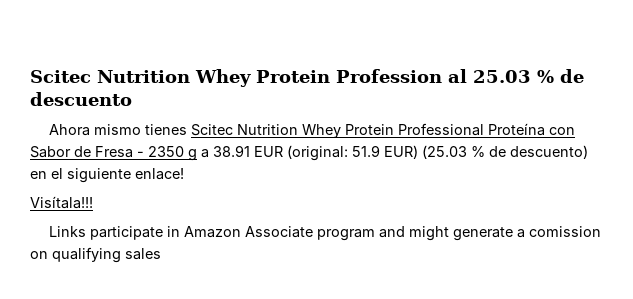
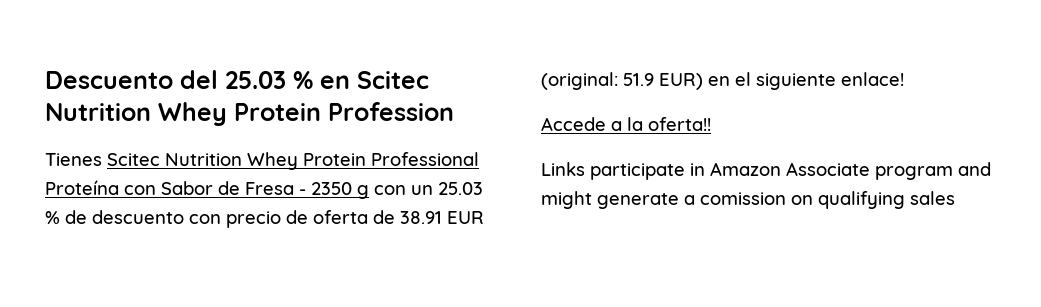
- Scitec Nutrition Whey Protein Profession al 25.03 % de descuento
- Ahora mismo tienes Scitec Nutrition Whey Protein Professional Proteína con Sabor de Fresa - 2350 g a 38.91 EUR (original: 51.9 EUR) (25.03 % de descuento) en el siguiente enlace!
+ Descuento del 25.03 % en Scitec Nutrition Whey Protein Profession
+ Tienes Scitec Nutrition Whey Protein Professional Proteína con Sabor de Fresa - 2350 g con un 25.03 % de descuento con precio de oferta de 38.91 EUR (original: 51.9 EUR) en el siguiente enlace!
- Visítala!!!
+ Accede a la oferta!!

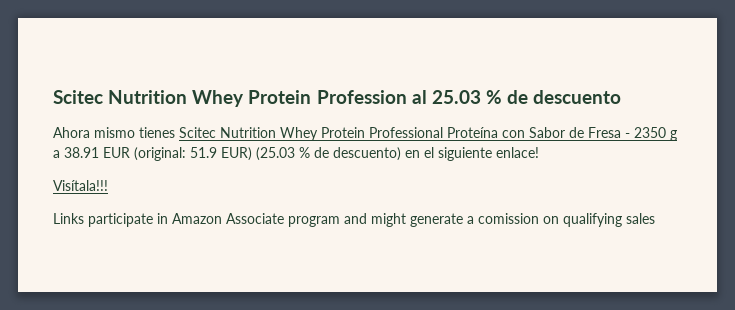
- Descuento del 25.03 % en Scitec Nutrition Whey Protein Profession
- Tienes Scitec Nutrition Whey Protein Professional Proteína con Sabor de Fresa - 2350 g con un 25.03 % de descuento con precio de oferta de 38.91 EUR (original: 51.9 EUR) en el siguiente enlace!
+ Scitec Nutrition Whey Protein Profession al 25.03 % de descuento
+ Ahora mismo tienes Scitec Nutrition Whey Protein Professional Proteína con Sabor de Fresa - 2350 g a 38.91 EUR (original: 51.9 EUR) (25.03 % de descuento) en el siguiente enlace!
- Accede a la oferta!!
+ Visítala!!!

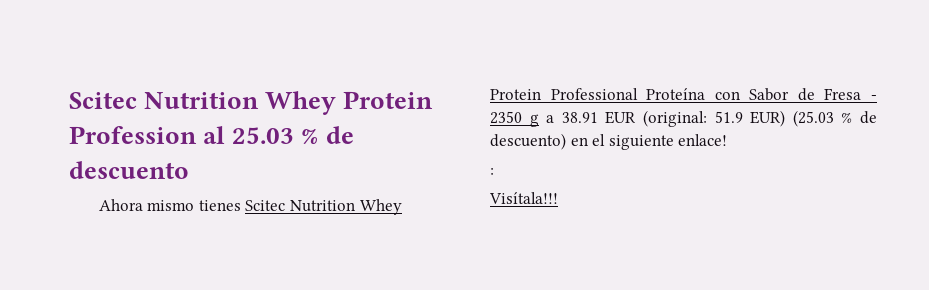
+ :
- Links participate in Amazon Associate program and might generate a comission on qualifying sales

